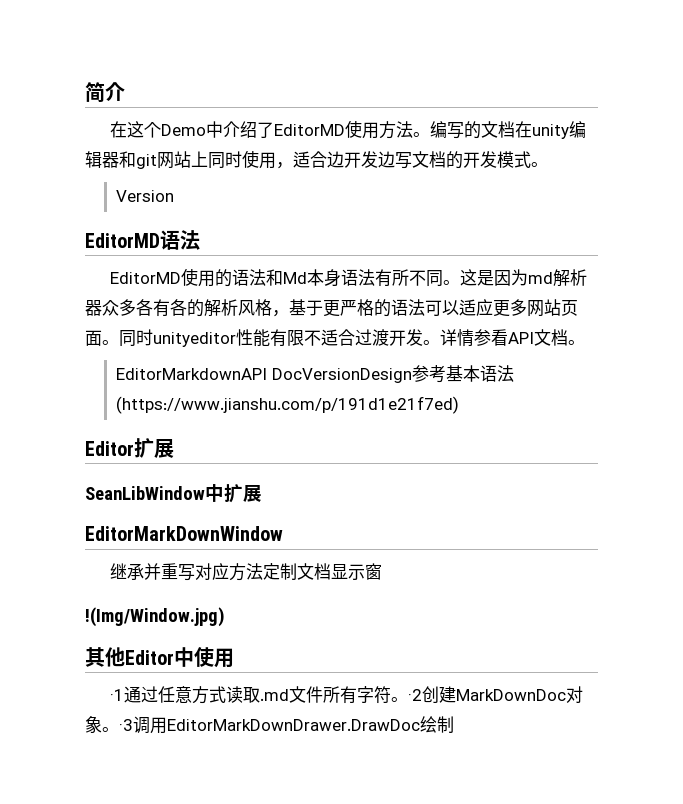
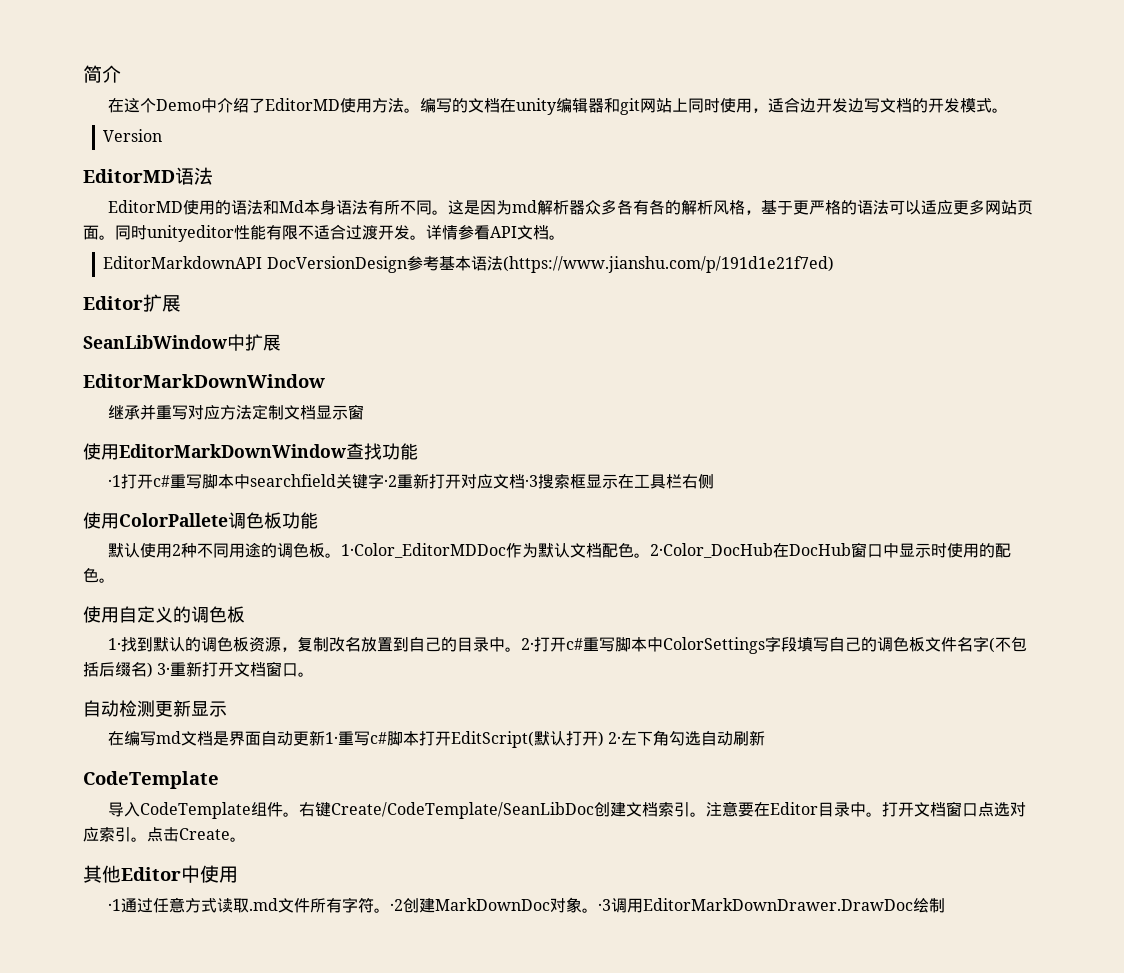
- !(Img/Window.jpg)
+ 使用EditorMarkDownWindow查找功能
+ ·1打开c#重写脚本中searchfield关键字·2重新打开对应文档·3搜索框显示在工具栏右侧
+ 使用ColorPallete调色板功能
+ 默认使用2种不同用途的调色板。1·Color_EditorMDDoc作为默认文档配色。2·Color_DocHub在DocHub窗口中显示时使用的配色。
+ 使用自定义的调色板
+ 1·找到默认的调色板资源，复制改名放置到自己的目录中。2·打开c#重写脚本中ColorSettings字段填写自己的调色板文件名字(不包括后缀名) 3·重新打开文档窗口。
+ 自动检测更新显示
+ 在编写md文档是界面自动更新1·重写c#脚本打开EditScript(默认打开) 2·左下角勾选自动刷新
+ CodeTemplate
+ 导入CodeTemplate组件。右键Create/CodeTemplate/SeanLibDoc创建文档索引。注意要在Editor目录中。打开文档窗口点选对应索引。点击Create。

